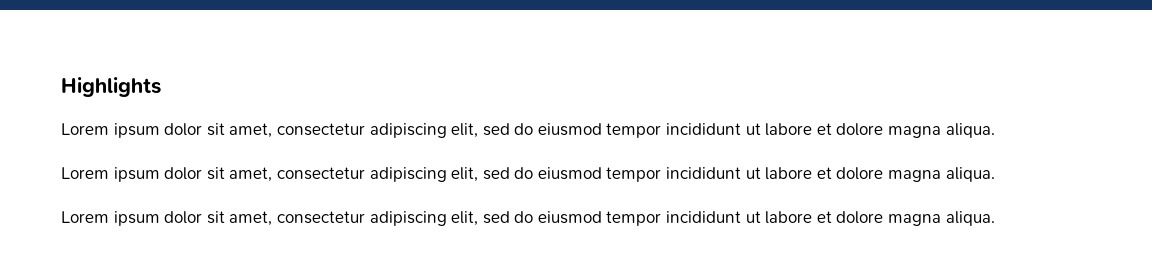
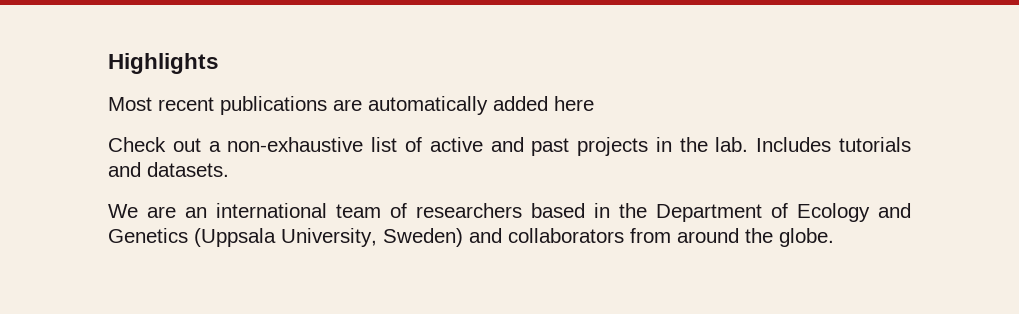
  Highlights
- Lorem ipsum dolor sit amet, consectetur adipiscing elit, sed do eiusmod tempor incididunt ut labore et dolore magna aliqua.
- Lorem ipsum dolor sit amet, consectetur adipiscing elit, sed do eiusmod tempor incididunt ut labore et dolore magna aliqua.
- Lorem ipsum dolor sit amet, consectetur adipiscing elit, sed do eiusmod tempor incididunt ut labore et dolore magna aliqua.
+ Most recent publications are automatically added here
+ Check out a non-exhaustive list of active and past projects in the lab. Includes tutorials and datasets.
+ We are an international team of researchers based in the Department of Ecology and Genetics (Uppsala University, Sweden) and collaborators from around the globe.

